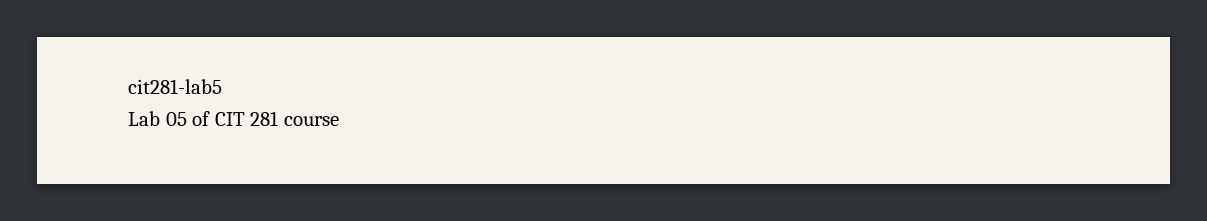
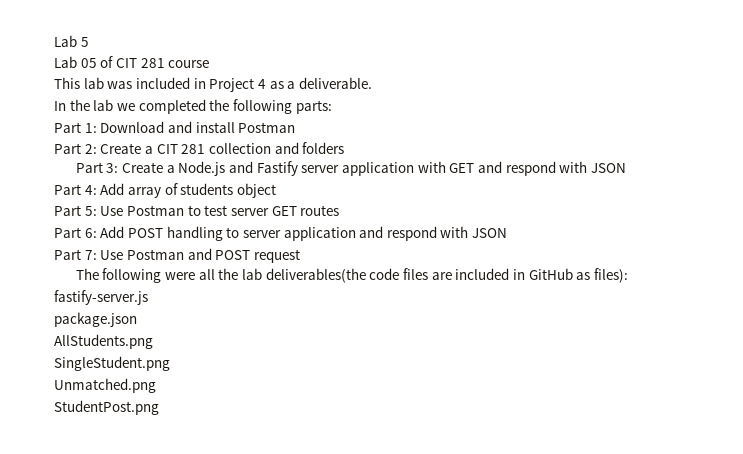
- cit281-lab5
+ Lab 5
+ This lab was included in Project 4 as a deliverable.
+ In the lab we completed the following parts:
+ Part 1: Download and install Postman
+ Part 2: Create a CIT 281 collection and folders
+ Part 3: Create a Node.js and Fastify server application with GET and respond with JSON
+ Part 4: Add array of students object
+ Part 5: Use Postman to test server GET routes
+ Part 6: Add POST handling to server application and respond with JSON
+ Part 7: Use Postman and POST request
+ The following were all the lab deliverables(the code files are included in GitHub as files):
+ fastify-server.js
+ package.json
+ AllStudents.png
+ SingleStudent.png
+ Unmatched.png
+ StudentPost.png

